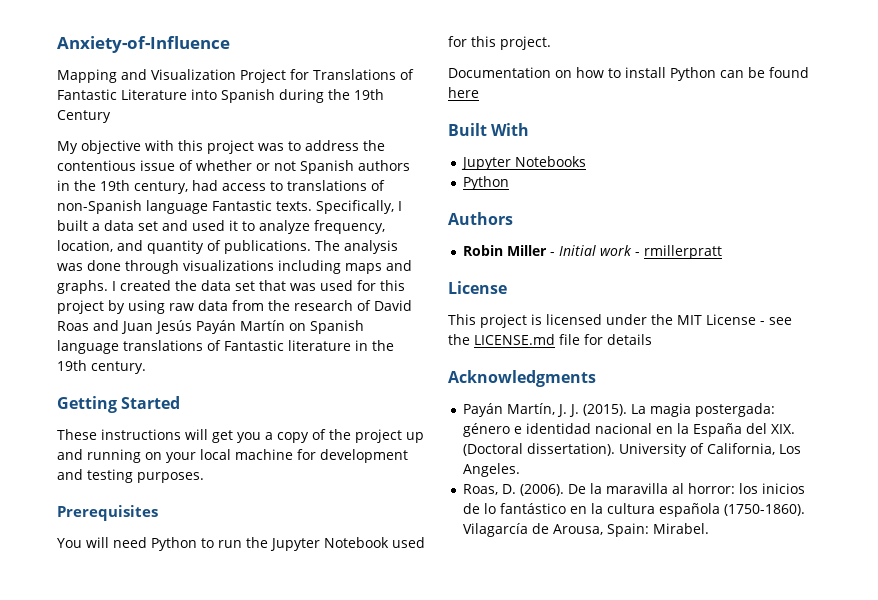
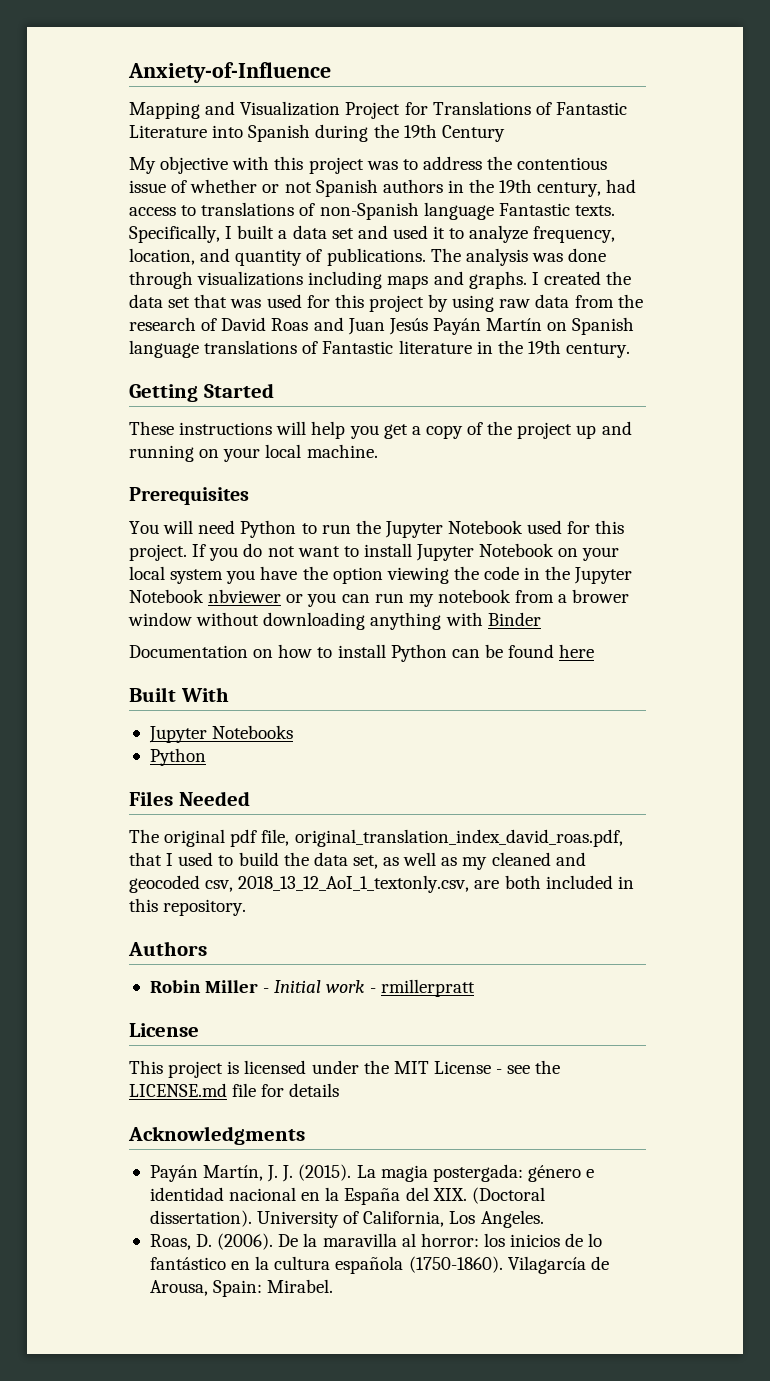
- These instructions will get you a copy of the project up and running on your local machine for development and testing purposes.
+ These instructions will help you get a copy of the project up and running on your local machine.
+ If you do not want to install Jupyter Notebook on your local system you have the option viewing the code in the Jupyter Notebook nbviewer or you can run my notebook from a brower window without downloading anything with Binder
+ Files Needed
+ The original pdf file, original_translation_index_david_roas.pdf, that I used to build the data set, as well as my cleaned and geocoded csv, 2018_13_12_AoI_1_textonly.csv, are both included in this repository.

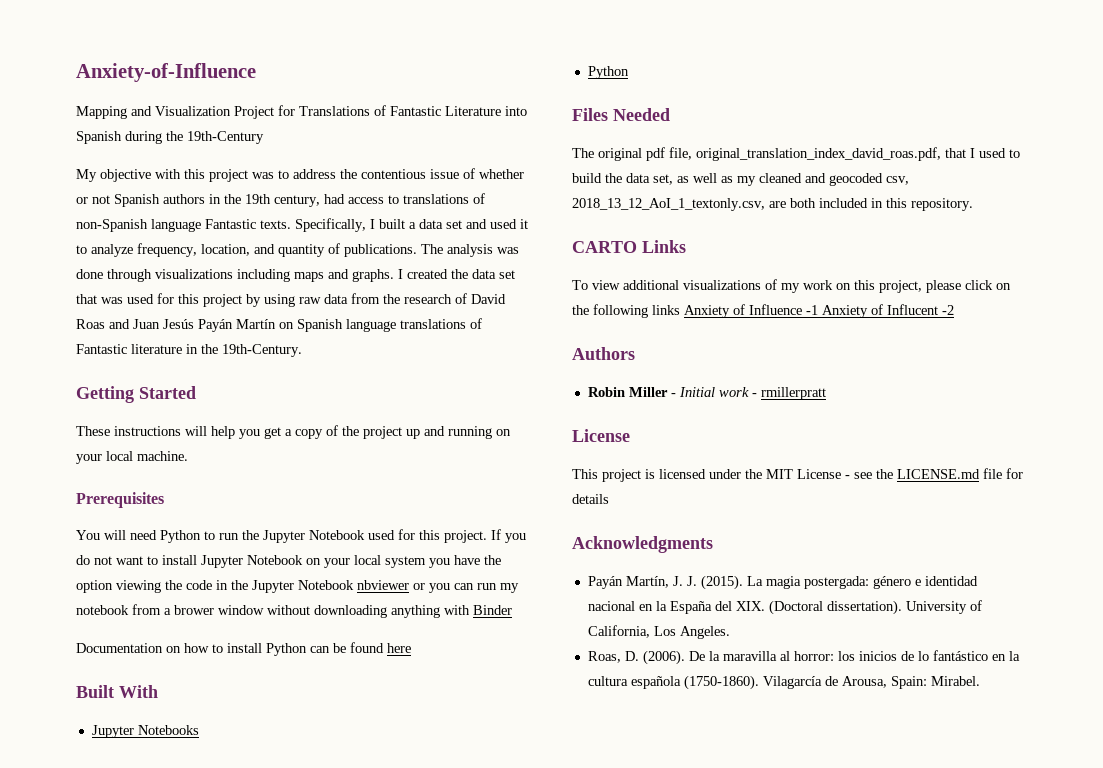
- Mapping and Visualization Project for Translations of Fantastic Literature into Spanish during the 19th Century
+ Mapping and Visualization Project for Translations of Fantastic Literature into Spanish during the 19th-Century
- I created the data set that was used for this project by using raw data from the research of David Roas and Juan Jesús Payán Martín on Spanish language translations of Fantastic literature in the 19th century.
+ I created the data set that was used for this project by using raw data from the research of David Roas and Juan Jesús Payán Martín on Spanish language translations of Fantastic literature in the 19th-Century.
+ CARTO Links
+ To view additional visualizations of my work on this project, please click on the following links Anxiety of Influence -1 Anxiety of Influcent -2

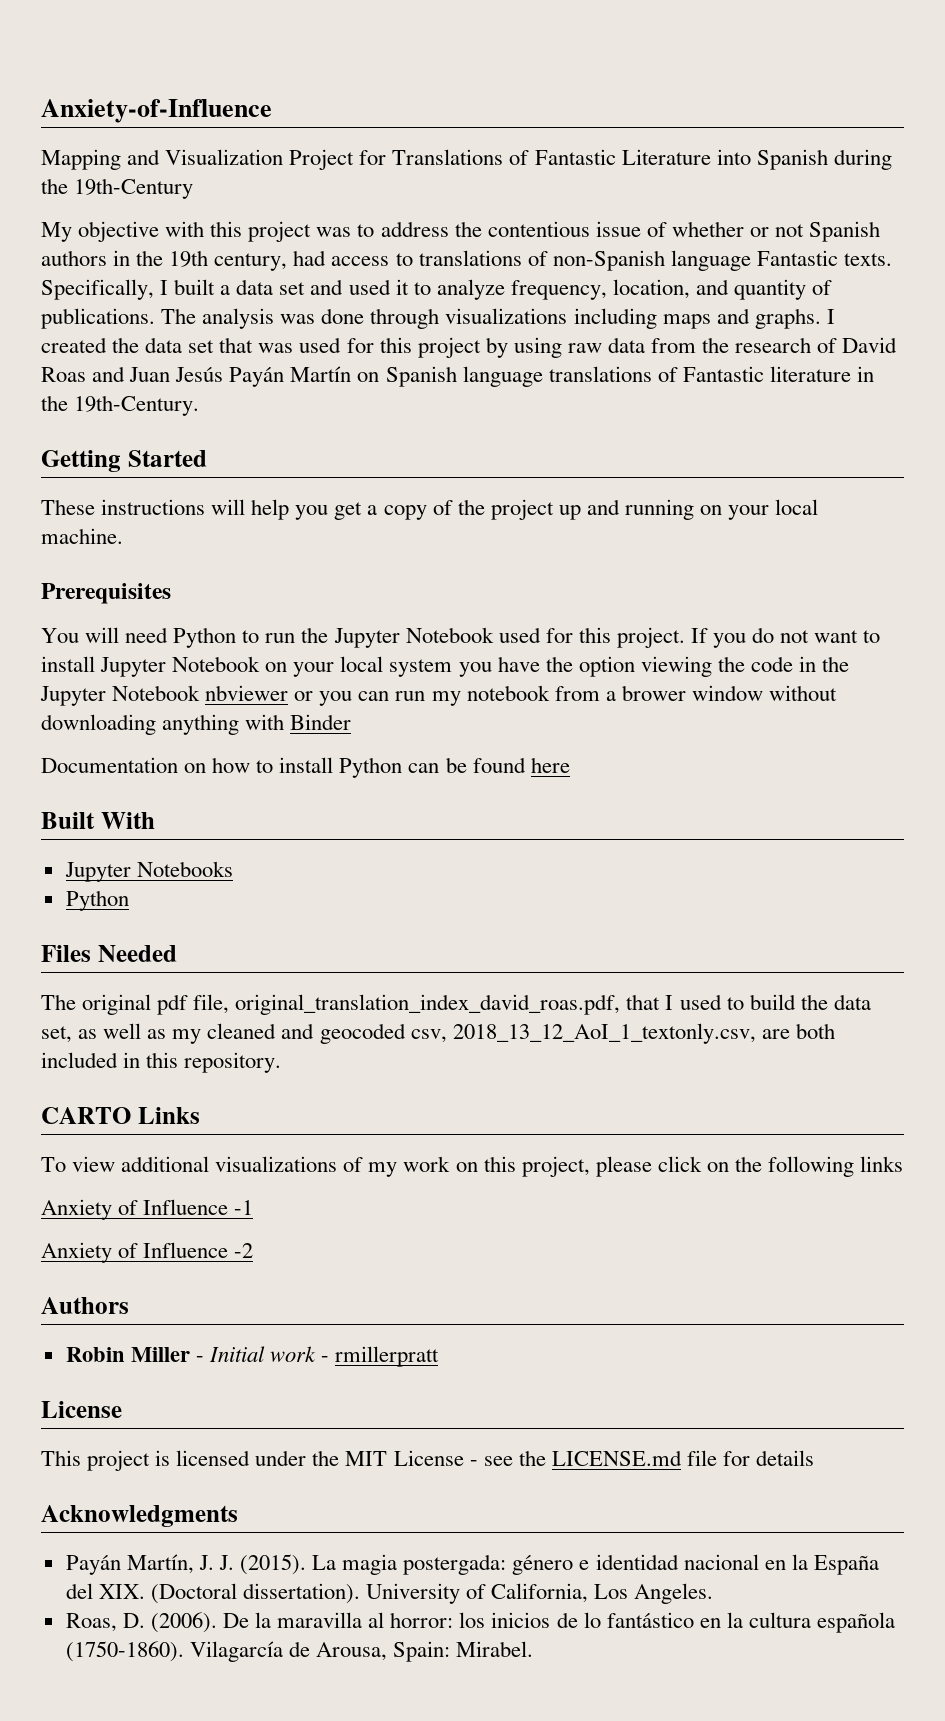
- To view additional visualizations of my work on this project, please click on the following links Anxiety of Influence -1 Anxiety of Influcent -2
+ To view additional visualizations of my work on this project, please click on the following links
+ Anxiety of Influence -1
+ Anxiety of Influence -2

